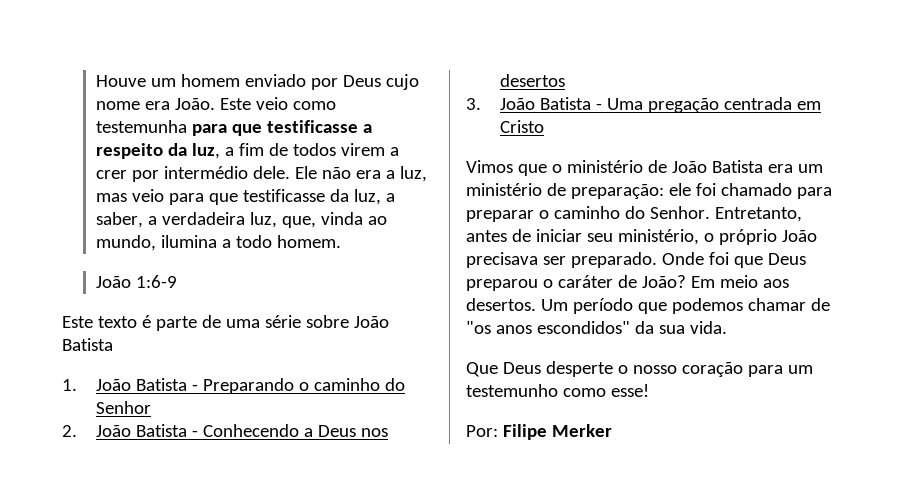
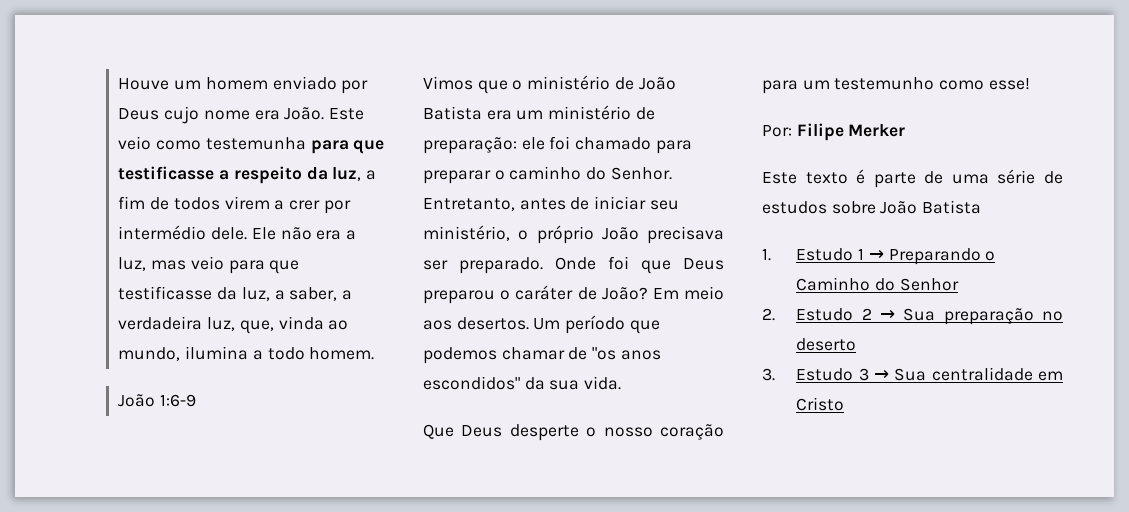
- Este texto é parte de uma série sobre João Batista
- 1. João Batista - Preparando o caminho do Senhor
- 2. João Batista - Conhecendo a Deus nos desertos
- 3. João Batista - Uma pregação centrada em Cristo
+ Este texto é parte de uma série de estudos sobre João Batista
+ 1. Estudo 1 → Preparando o Caminho do Senhor
+ 2. Estudo 2 → Sua preparação no deserto
+ 3. Estudo 3 → Sua centralidade em Cristo

